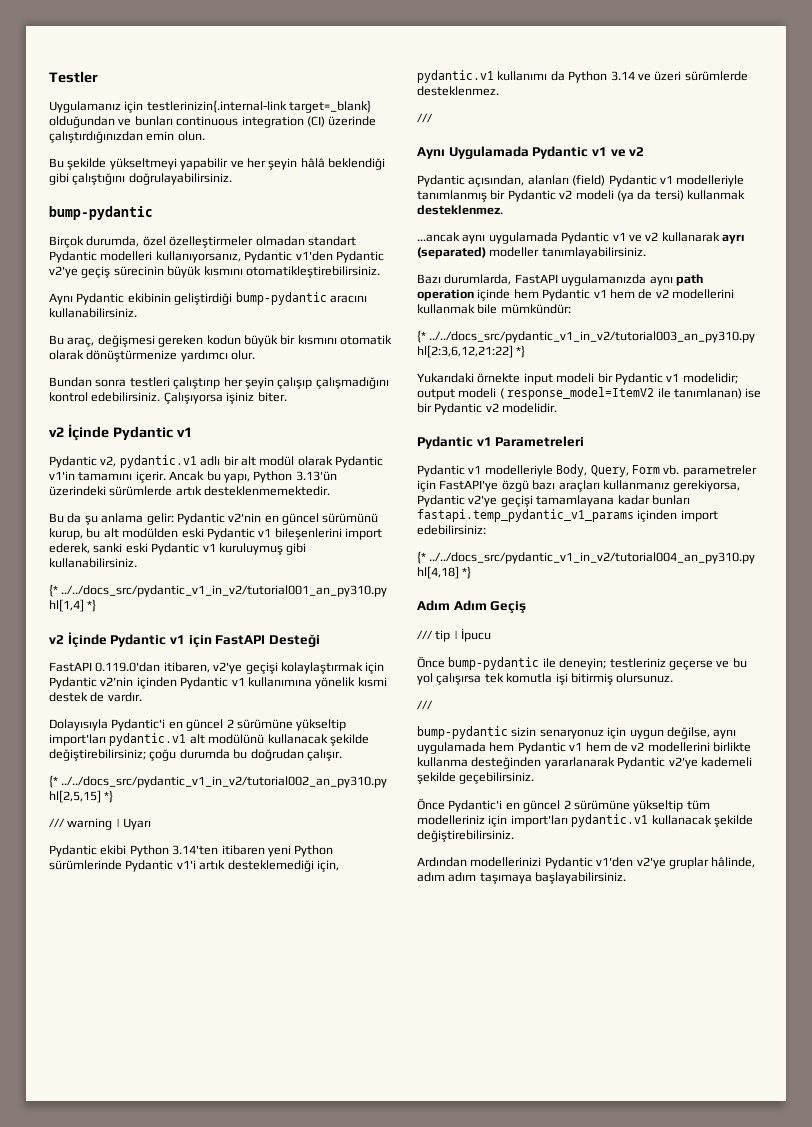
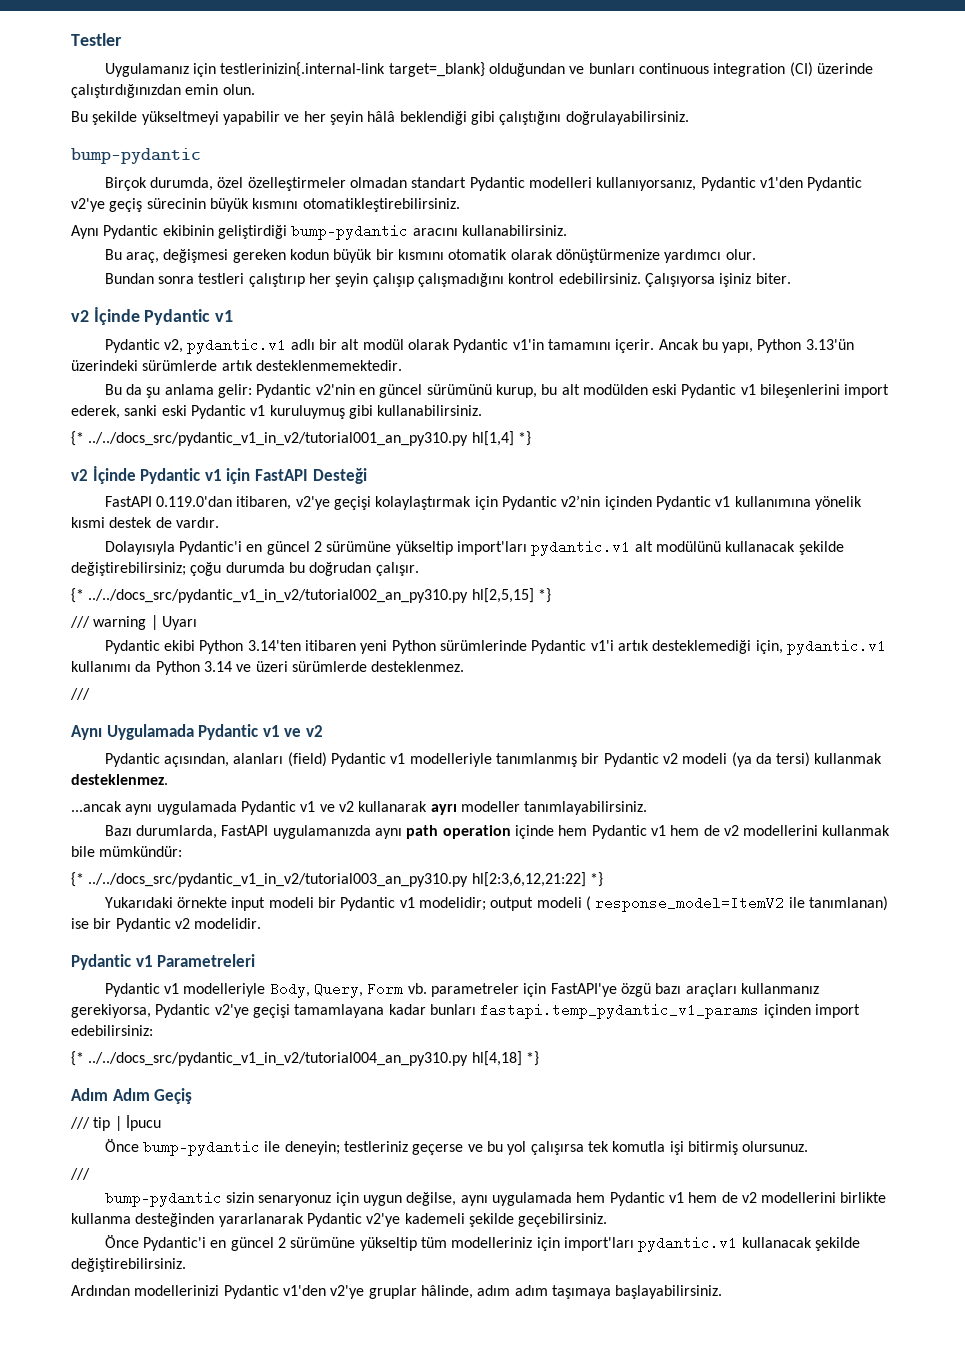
- ...ancak aynı uygulamada Pydantic v1 ve v2 kullanarak ayrı (separated) modeller tanımlayabilirsiniz.
+ ...ancak aynı uygulamada Pydantic v1 ve v2 kullanarak ayrı modeller tanımlayabilirsiniz.

